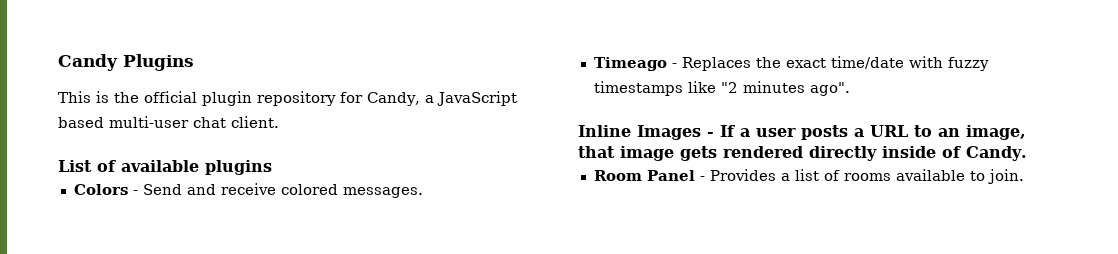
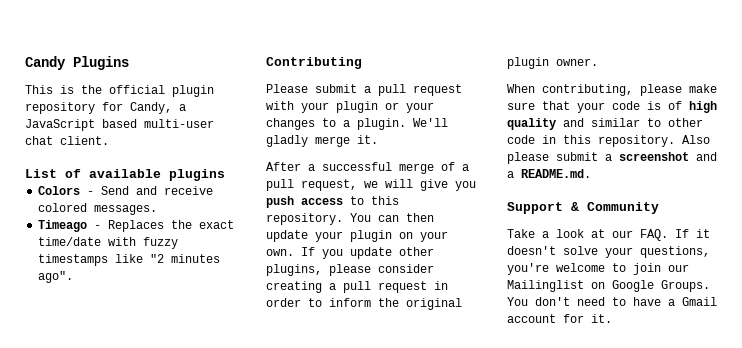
- Inline Images - If a user posts a URL to an image, that image gets rendered directly inside of Candy.
- Room Panel - Provides a list of rooms available to join.
+ Contributing
+ Please submit a pull request with your plugin or your changes to a plugin. We'll gladly merge it.
+ After a successful merge of a pull request, we will give you push access to this repository. You can then update your plugin on your own. If you update other plugins, please consider creating a pull request in order to inform the original plugin owner.
+ When contributing, please make sure that your code is of high quality and similar to other code in this repository. Also please submit a screenshot and a README.md.
+ Support & Community
+ Take a look at our FAQ. If it doesn't solve your questions, you're welcome to join our Mailinglist on Google Groups. You don't need to have a Gmail account for it.

